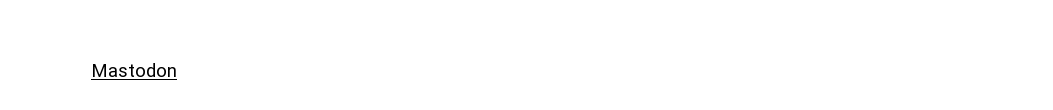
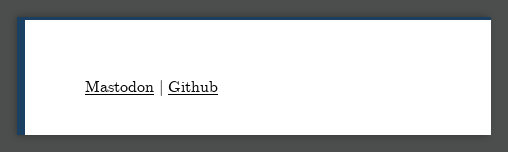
- Mastodon
+ Mastodon | Github

